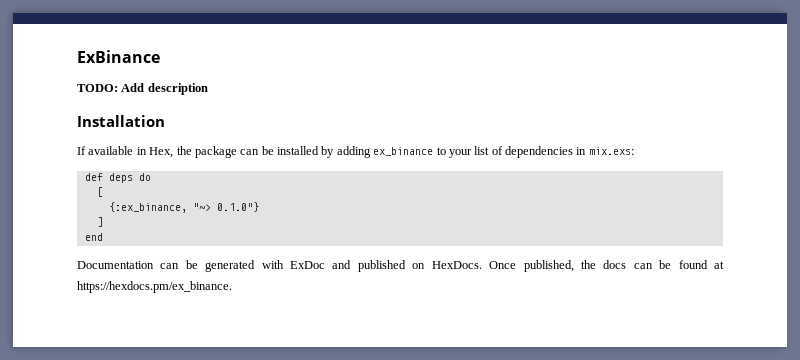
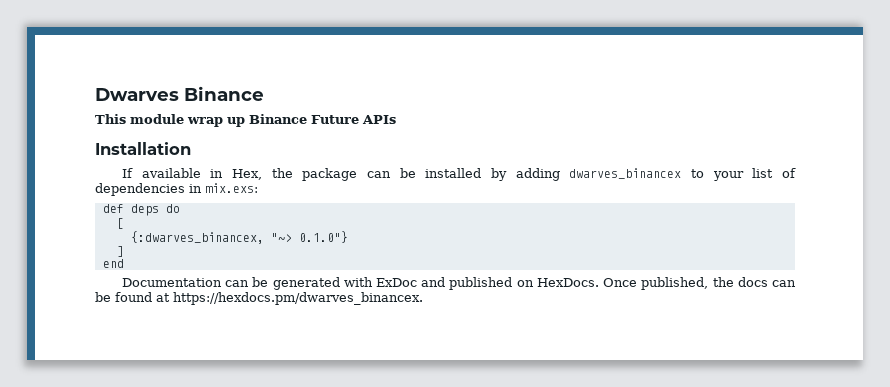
- ExBinance
- TODO: Add description
+ Dwarves Binance
+ This module wrap up Binance Future APIs
- If available in Hex, the package can be installed by adding ex_binance to your list of dependencies in mix.exs:
+ If available in Hex, the package can be installed by adding dwarves_binancex to your list of dependencies in mix.exs:
- {:ex_binance, "~> 0.1.0"}
+ {:dwarves_binancex, "~> 0.1.0"}
- Once published, the docs can be found at https://hexdocs.pm/ex_binance.
+ Once published, the docs can be found at https://hexdocs.pm/dwarves_binancex.

